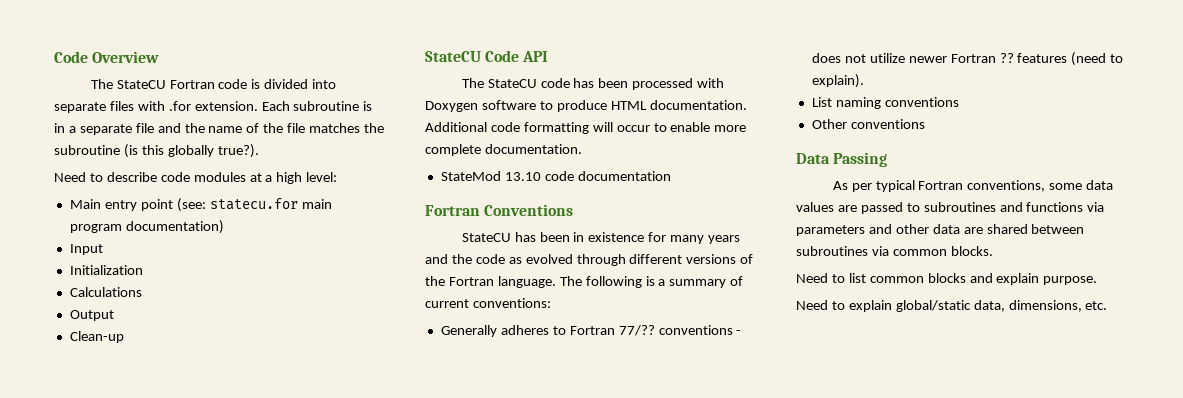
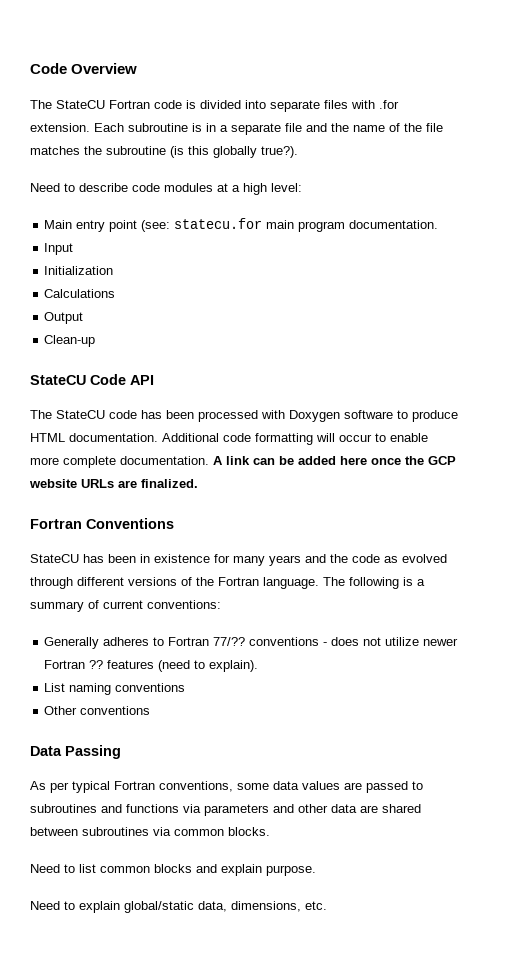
- Main entry point (see: statecu.for main program documentation)
+ Main entry point (see: statecu.for main program documentation.
- Additional code formatting will occur to enable more complete documentation.
- StateMod 13.10 code documentation
+ Additional code formatting will occur to enable more complete documentation. A link can be added here once the GCP website URLs are finalized.

